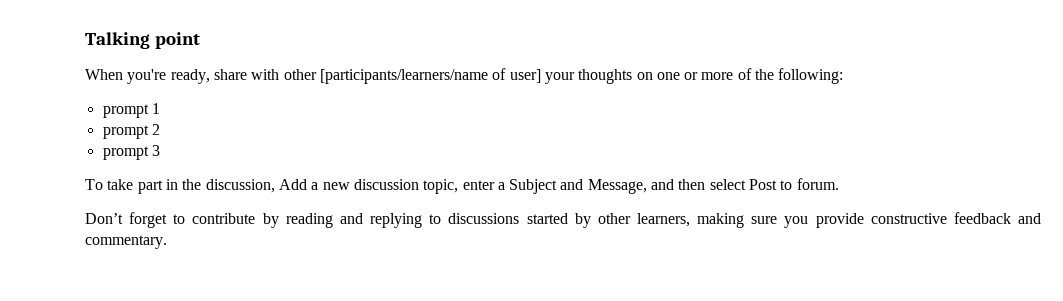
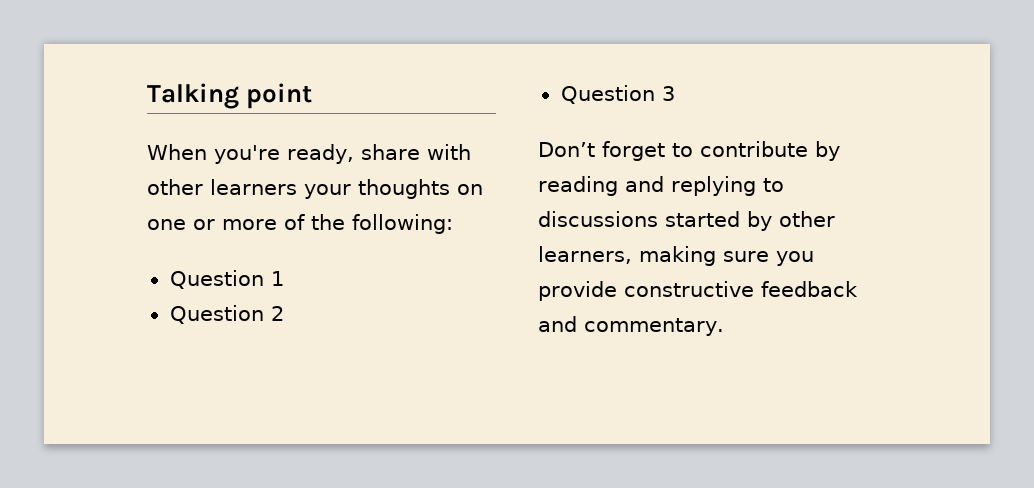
- When you're ready, share with other [participants/learners/name of user] your thoughts on one or more of the following:
+ When you're ready, share with other learners your thoughts on one or more of the following:
- prompt 1
+ Question 1
- prompt 2
+ Question 2
- prompt 3
+ Question 3
- To take part in the discussion, Add a new discussion topic, enter a Subject and Message, and then select Post to forum.

